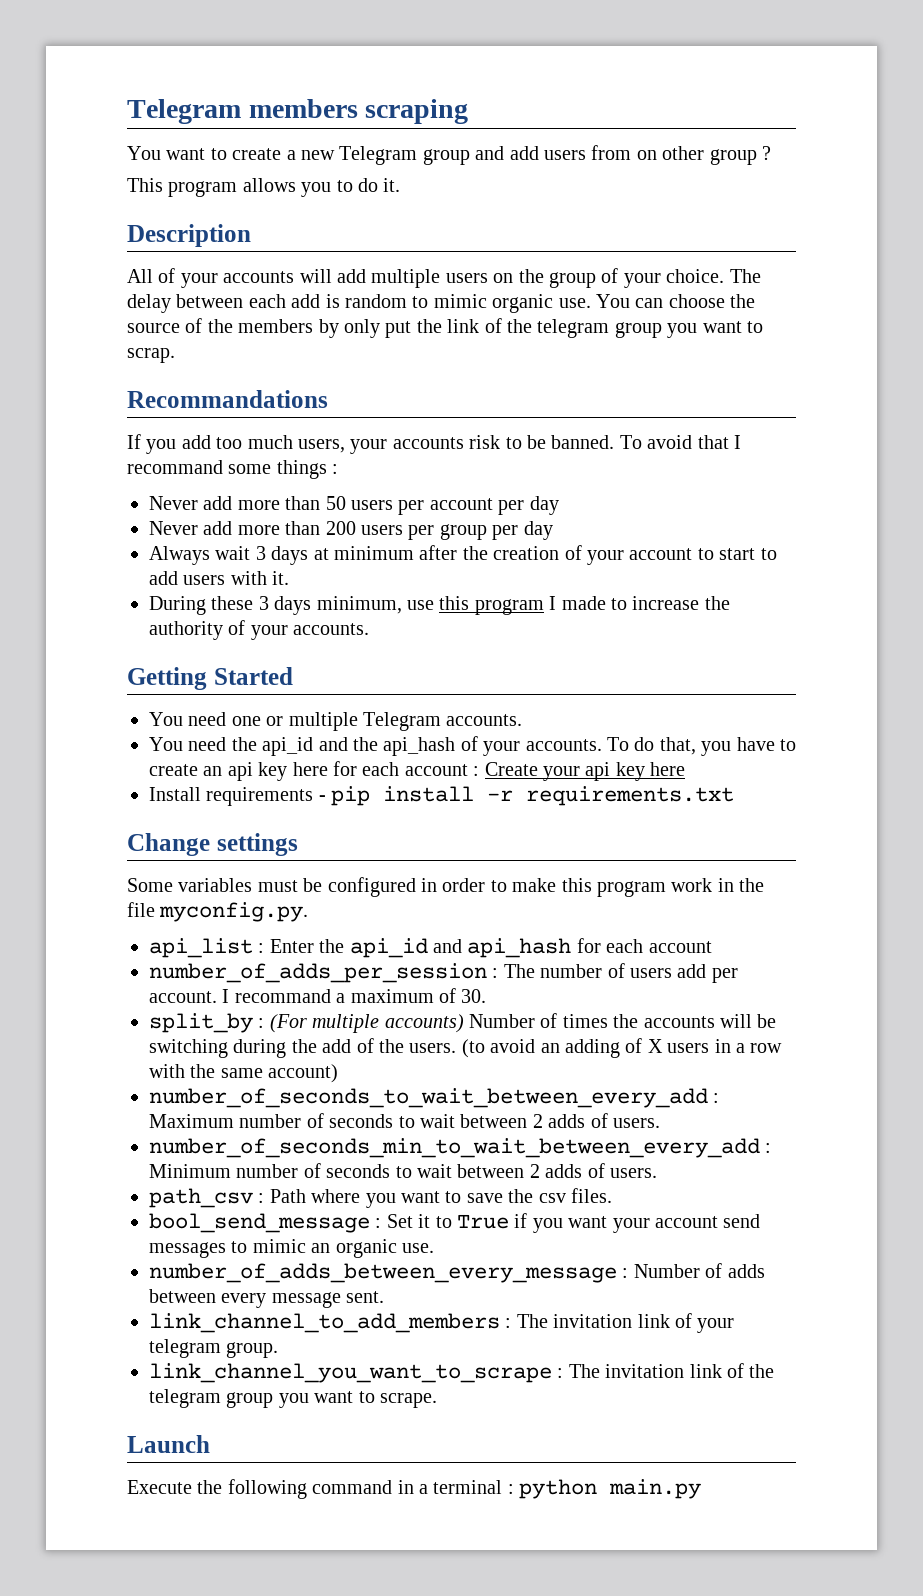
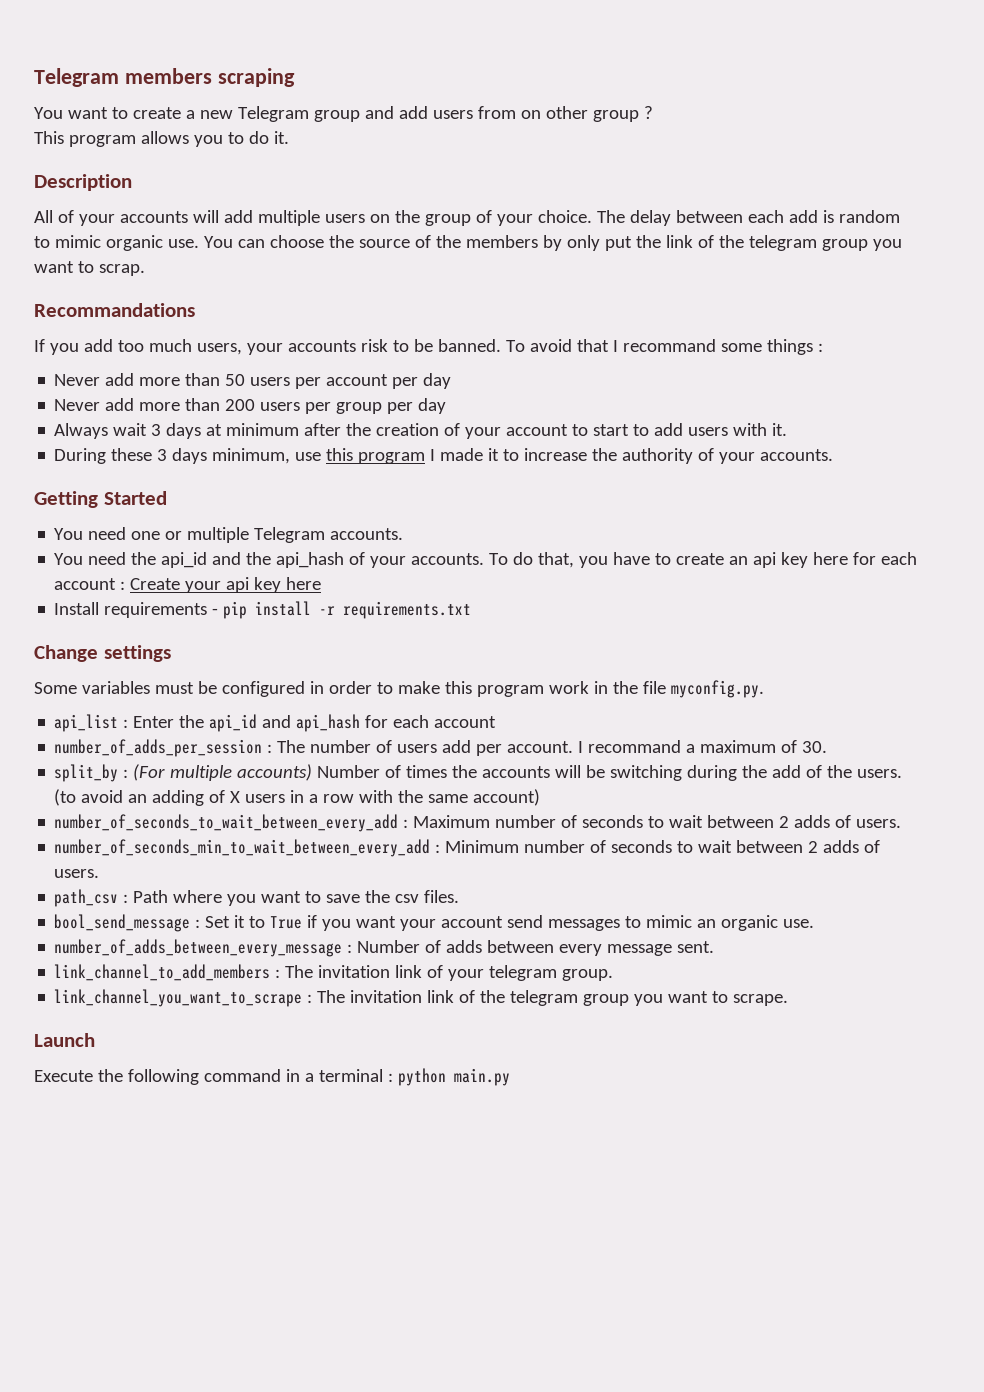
- During these 3 days minimum, use this program I made to increase the authority of your accounts.
+ During these 3 days minimum, use this program I made it to increase the authority of your accounts.

